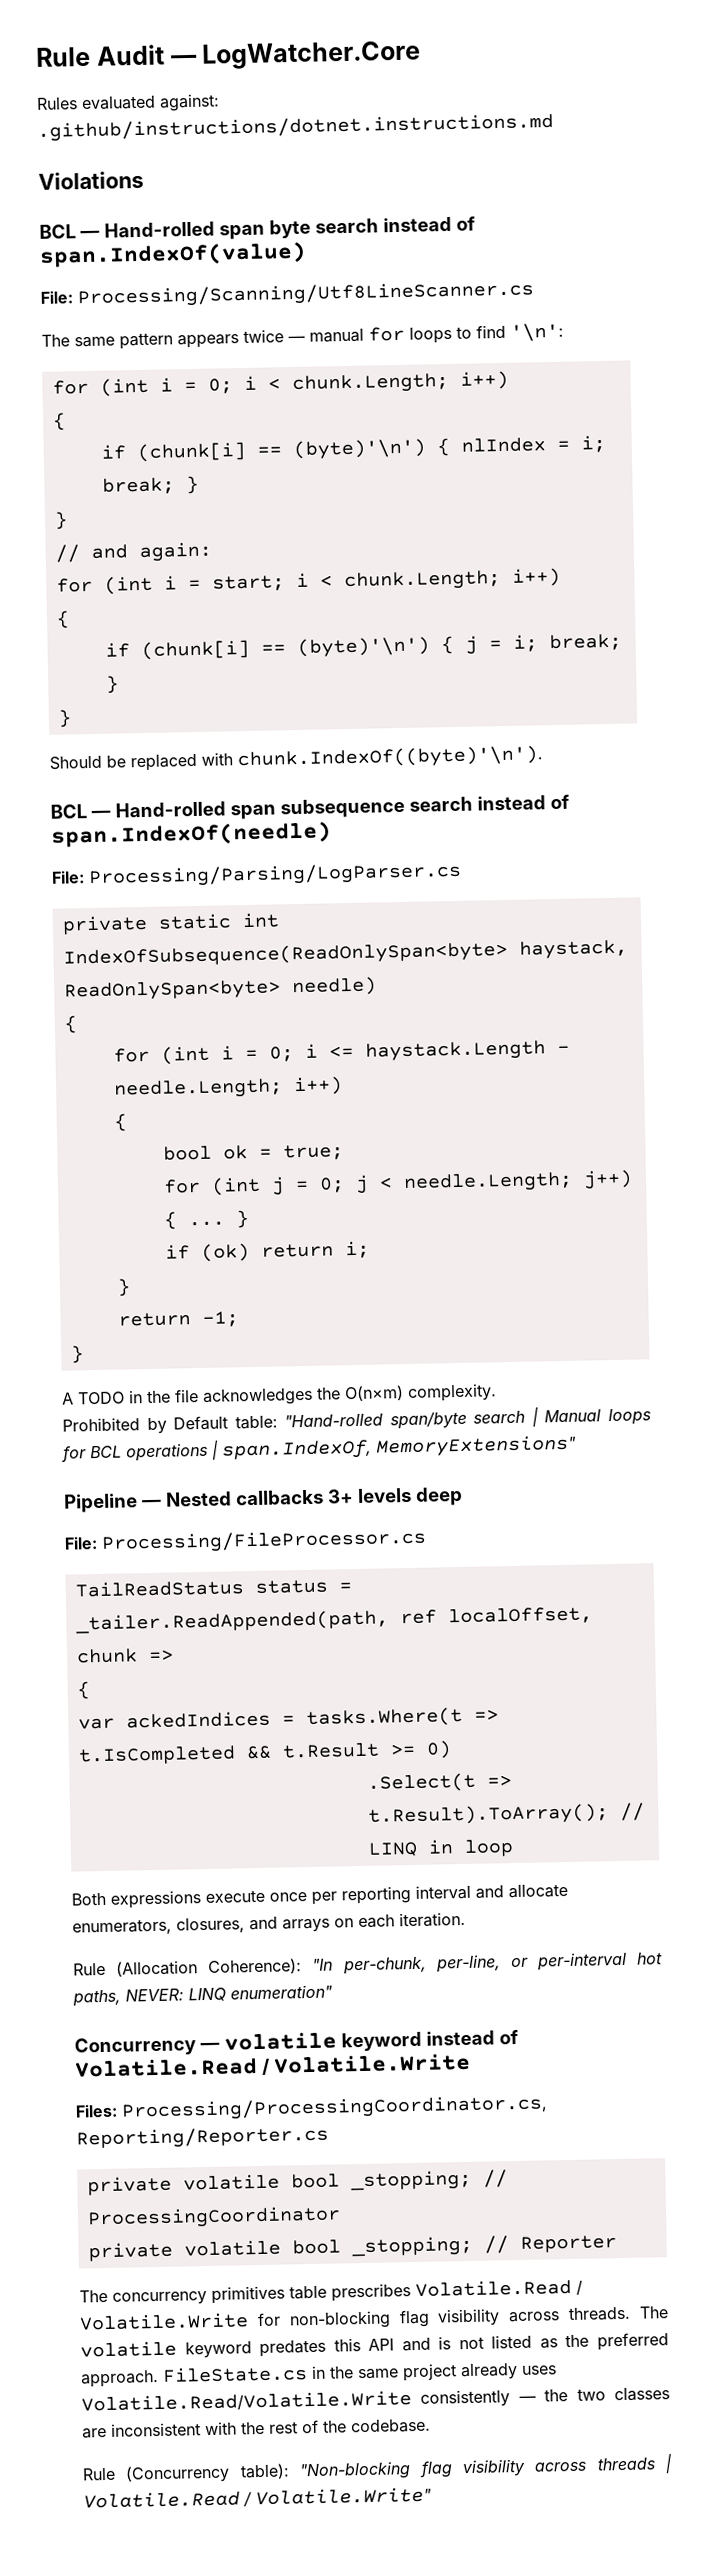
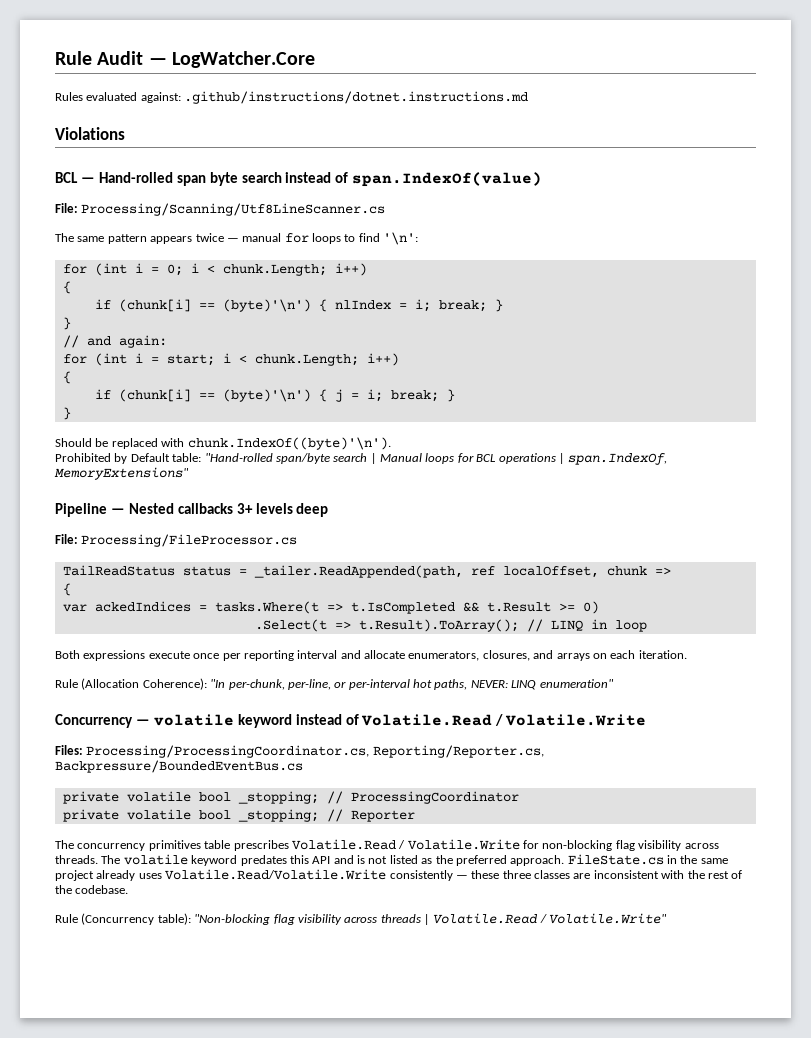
- BCL — Hand-rolled span subsequence search instead of span.IndexOf(needle)
- File: Processing/Parsing/LogParser.cs
- private static int IndexOfSubsequence(ReadOnlySpan<byte> haystack, ReadOnlySpan<byte> needle)
- {
- for (int i = 0; i <= haystack.Length - needle.Length; i++)
- {
- bool ok = true;
- for (int j = 0; j < needle.Length; j++) { ... }
- if (ok) return i;
- }
- return -1;
- }
- A TODO in the file acknowledges the O(n×m) complexity.
- Files: Processing/ProcessingCoordinator.cs, Reporting/Reporter.cs
+ Files: Processing/ProcessingCoordinator.cs, Reporting/Reporter.cs, Backpressure/BoundedEventBus.cs
- FileState.cs in the same project already uses Volatile.Read/Volatile.Write consistently — the two classes are inconsistent with the rest of the codebase.
+ FileState.cs in the same project already uses Volatile.Read/Volatile.Write consistently — these three classes are inconsistent with the rest of the codebase.

